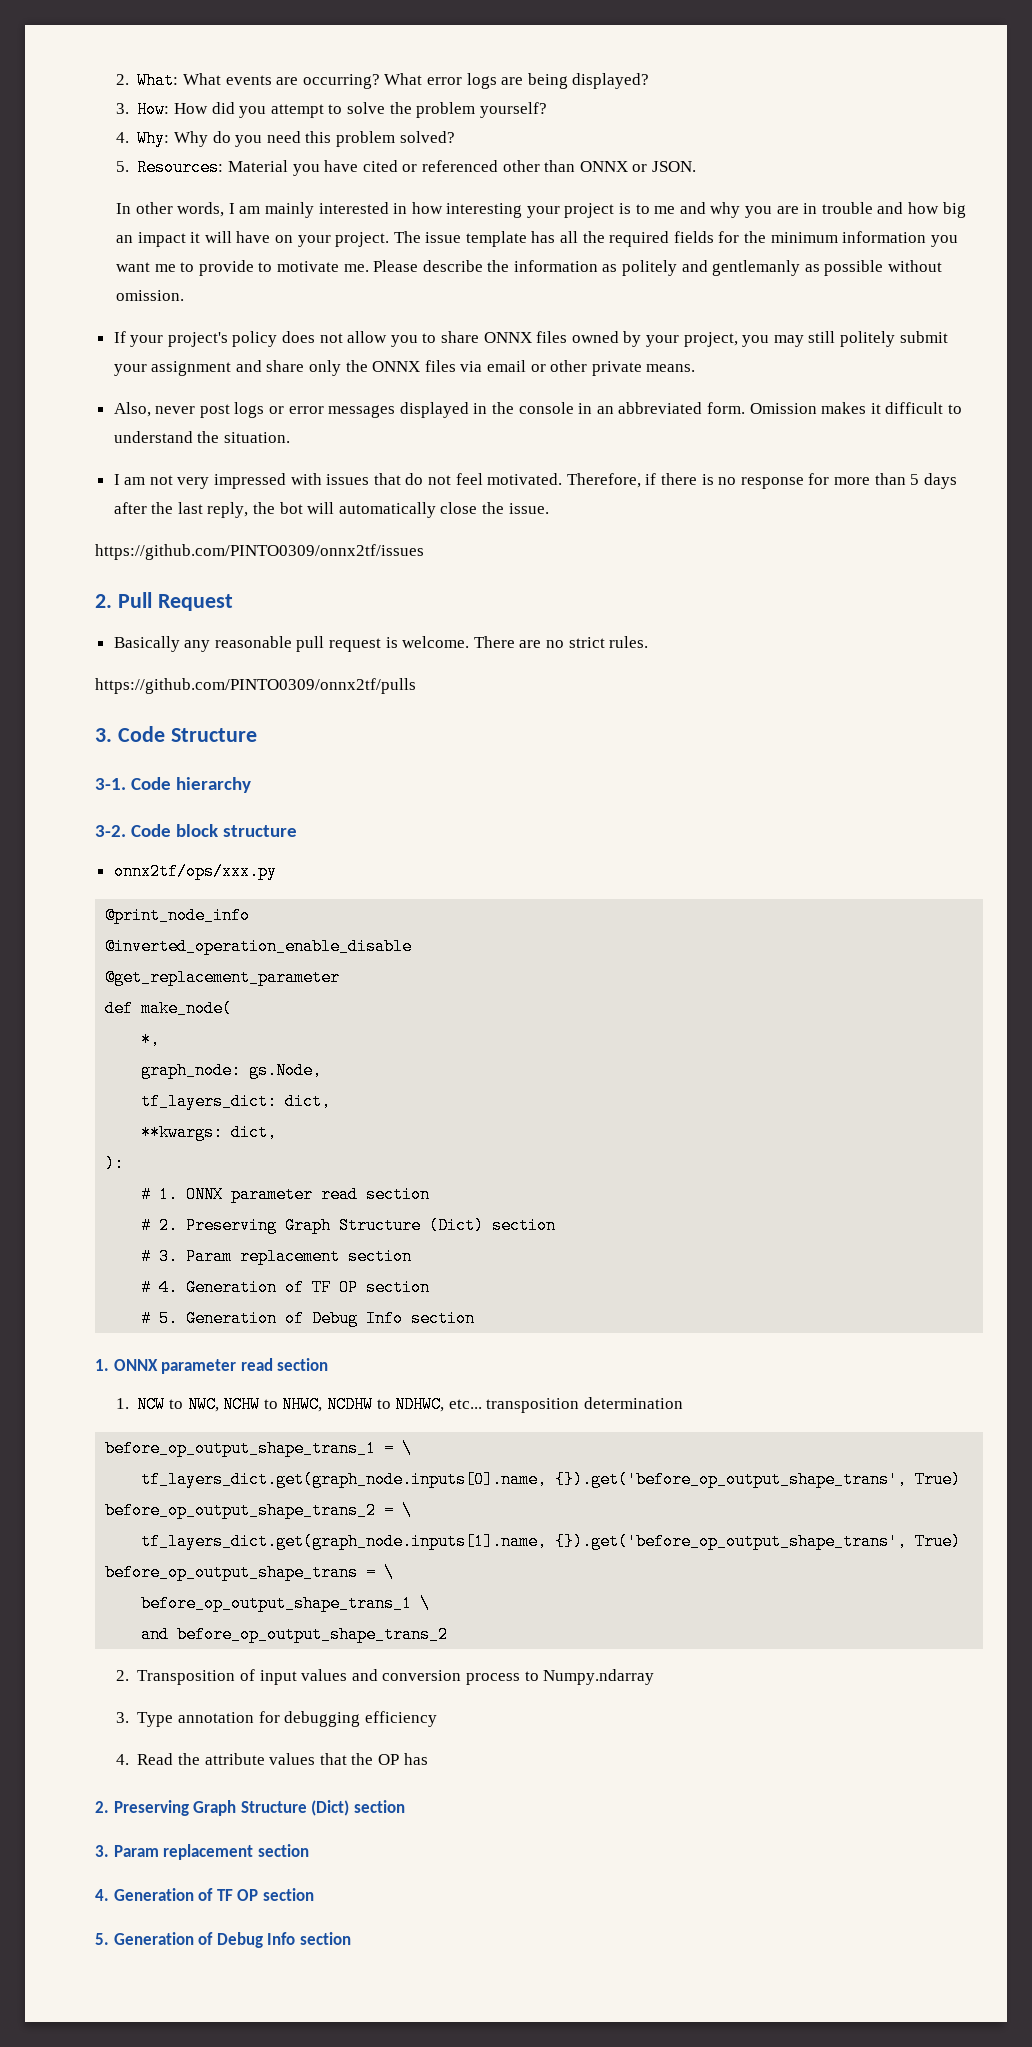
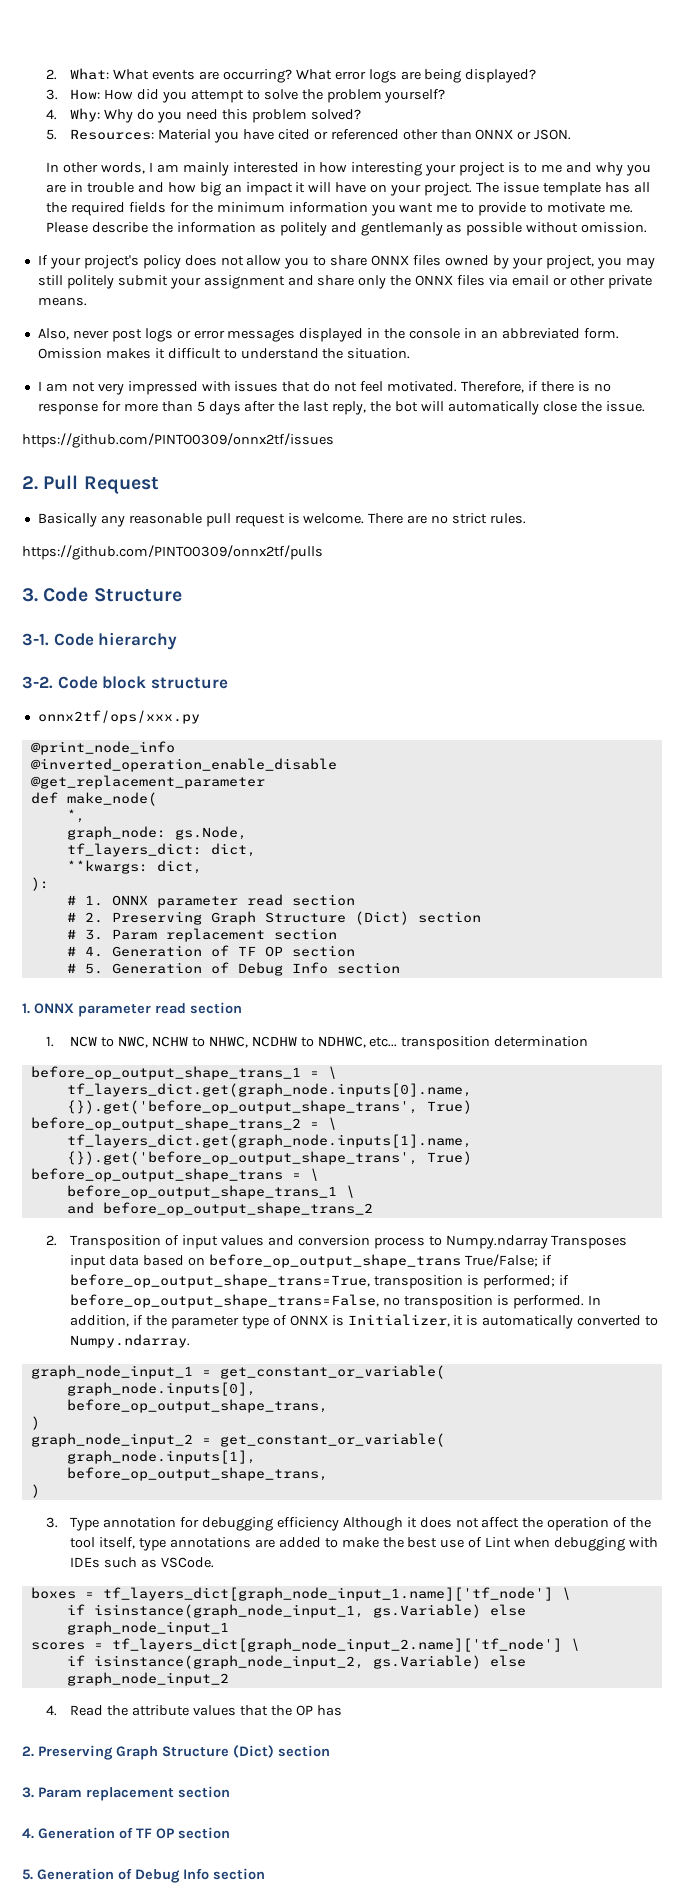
- 2. Transposition of input values and conversion process to Numpy.ndarray
+ 2. Transposition of input values and conversion process to Numpy.ndarray Transposes input data based on before_op_output_shape_trans True/False; if before_op_output_shape_trans=True, transposition is performed; if before_op_output_shape_trans=False, no transposition is performed. In addition, if the parameter type of ONNX is Initializer, it is automatically converted to Numpy.ndarray.
+ graph_node_input_1 = get_constant_or_variable(
+ graph_node.inputs[0],
+ before_op_output_shape_trans,
+ )
+ graph_node_input_2 = get_constant_or_variable(
+ graph_node.inputs[1],
+ before_op_output_shape_trans,
+ )
- 3. Type annotation for debugging efficiency
+ 3. Type annotation for debugging efficiency Although it does not affect the operation of the tool itself, type annotations are added to make the best use of Lint when debugging with IDEs such as VSCode.
+ boxes = tf_layers_dict[graph_node_input_1.name]['tf_node'] \
+ if isinstance(graph_node_input_1, gs.Variable) else graph_node_input_1
+ scores = tf_layers_dict[graph_node_input_2.name]['tf_node'] \
+ if isinstance(graph_node_input_2, gs.Variable) else graph_node_input_2

